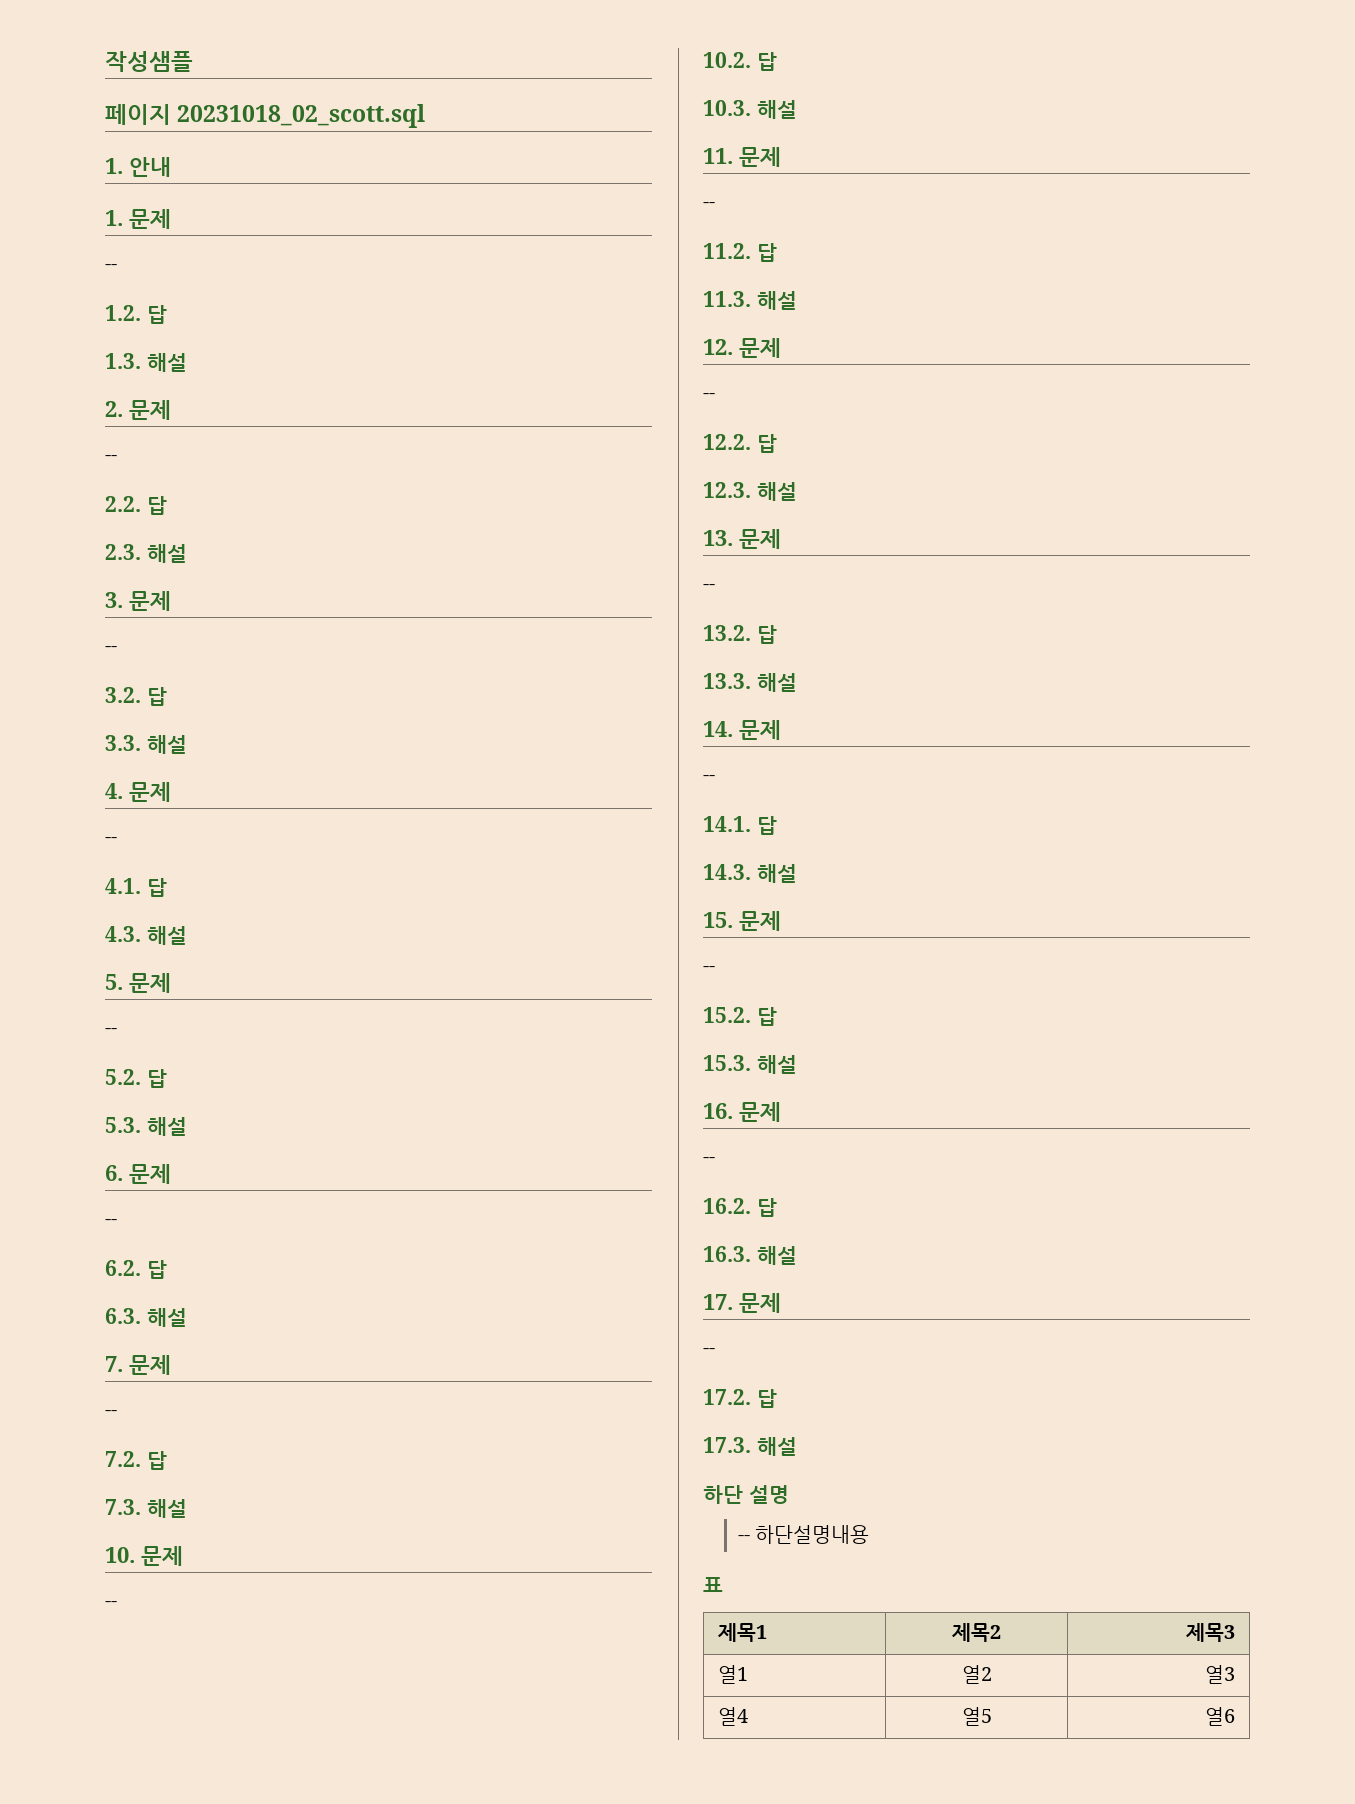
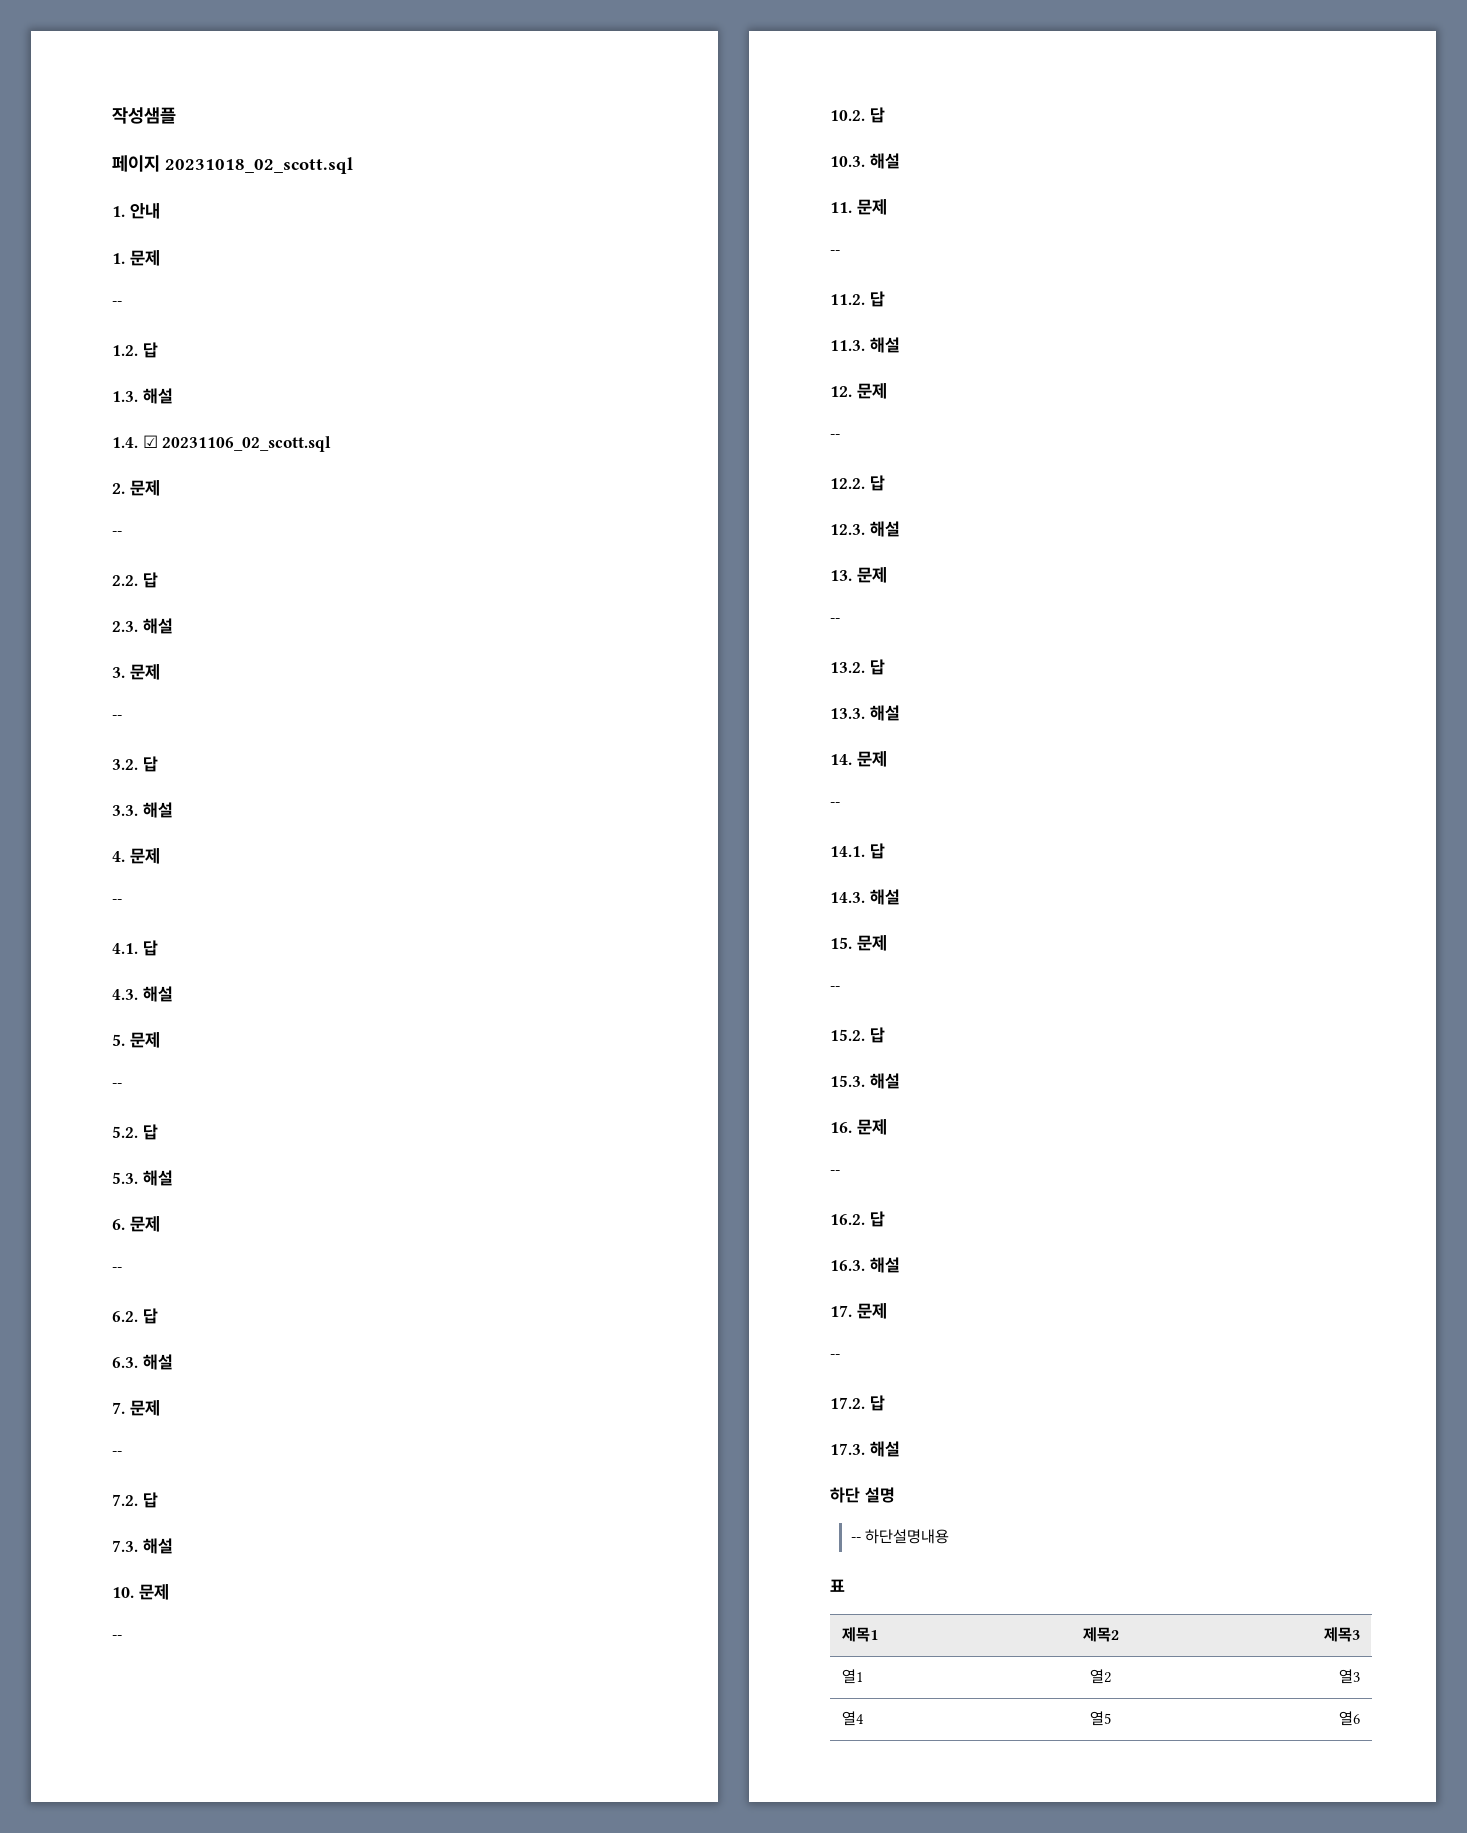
+ 1.4. ☑ 20231106_02_scott.sql

